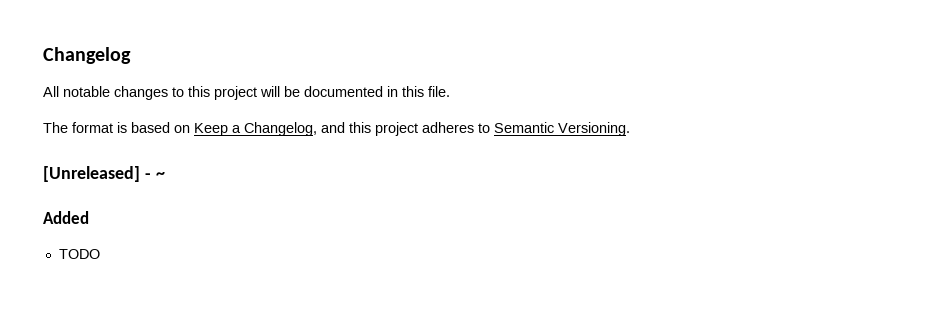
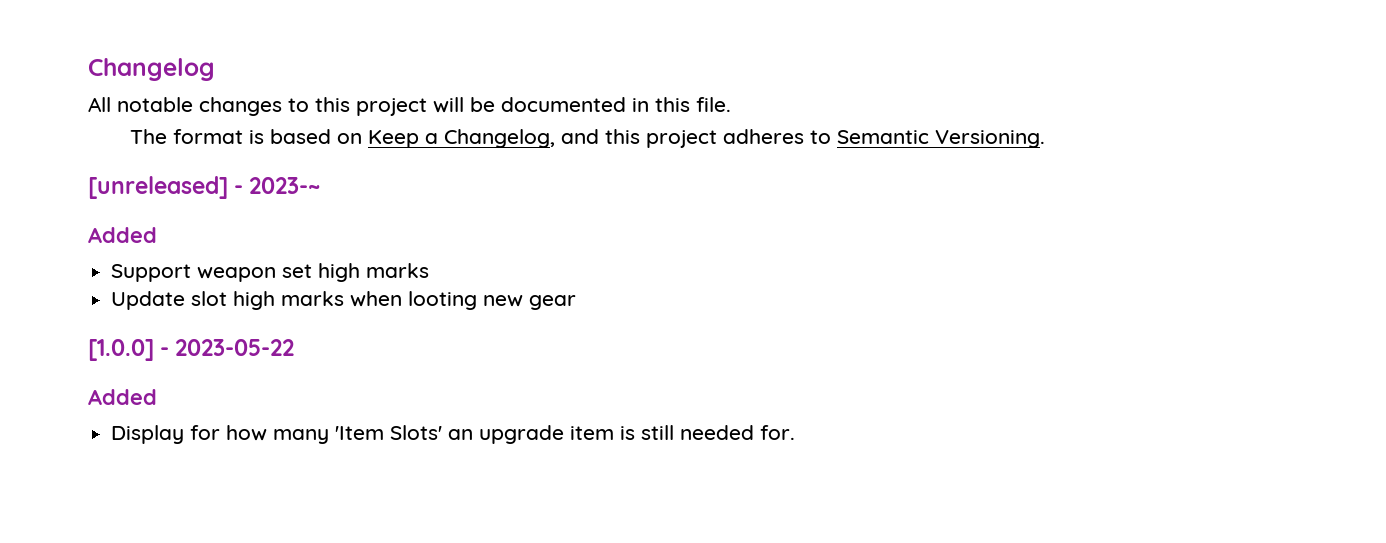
- [Unreleased] - ~
+ [unreleased] - 2023-~
  Added
- TODO
+ Support weapon set high marks
+ Update slot high marks when looting new gear
+ [1.0.0] - 2023-05-22
+ Added
+ Display for how many 'Item Slots' an upgrade item is still needed for.

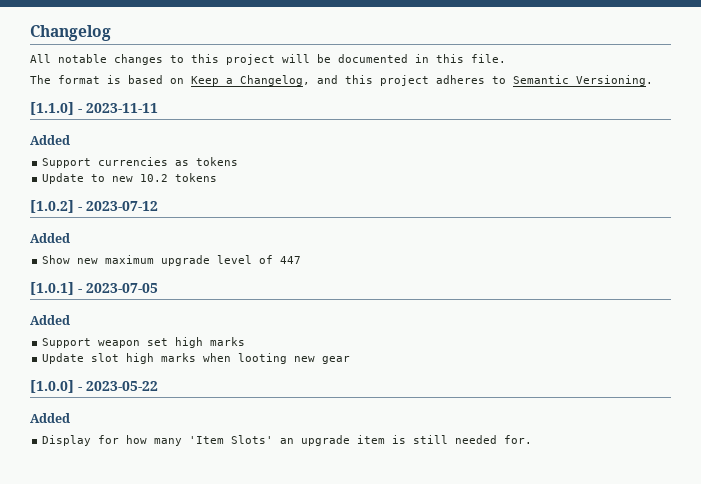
- [unreleased] - 2023-~
+ [1.1.0] - 2023-11-11
+ Added
+ Support currencies as tokens
+ Update to new 10.2 tokens
+ [1.0.2] - 2023-07-12
+ Added
+ Show new maximum upgrade level of 447
+ [1.0.1] - 2023-07-05

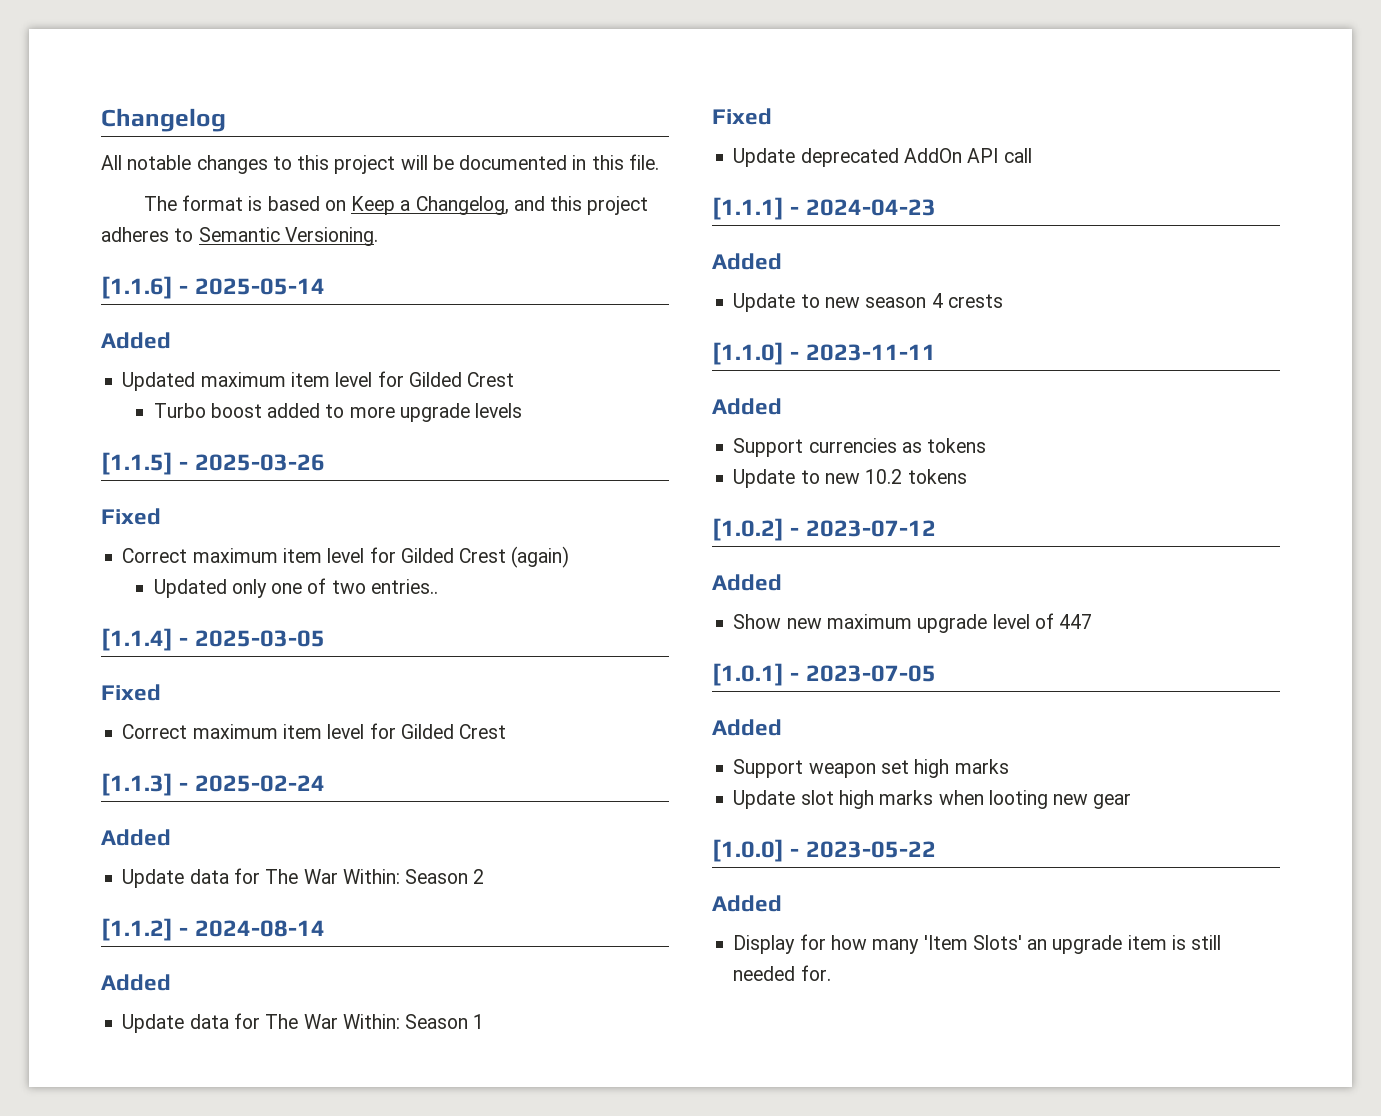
+ [1.1.6] - 2025-05-14
+ Added
+ Updated maximum item level for Gilded Crest
+ Turbo boost added to more upgrade levels
+ [1.1.5] - 2025-03-26
+ Fixed
+ Correct maximum item level for Gilded Crest (again)
+ Updated only one of two entries..
+ [1.1.4] - 2025-03-05
+ Fixed
+ Correct maximum item level for Gilded Crest
+ [1.1.3] - 2025-02-24
+ Added
+ Update data for The War Within: Season 2
+ [1.1.2] - 2024-08-14
+ Added
+ Update data for The War Within: Season 1
+ Fixed
+ Update deprecated AddOn API call
+ [1.1.1] - 2024-04-23
+ Added
+ Update to new season 4 crests

